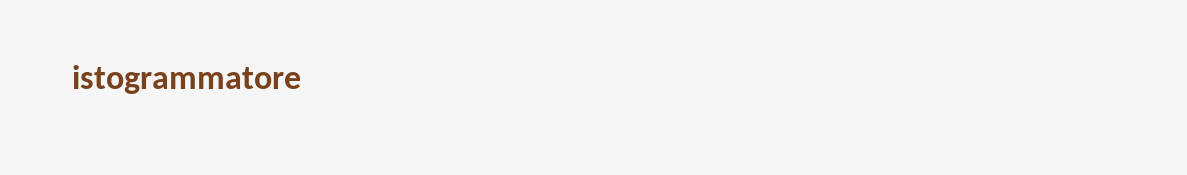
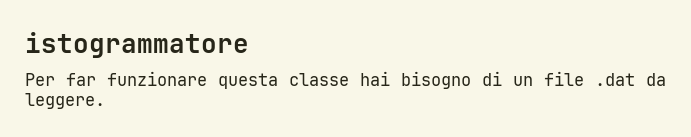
+ Per far funzionare questa classe hai bisogno di un file .dat da leggere.

